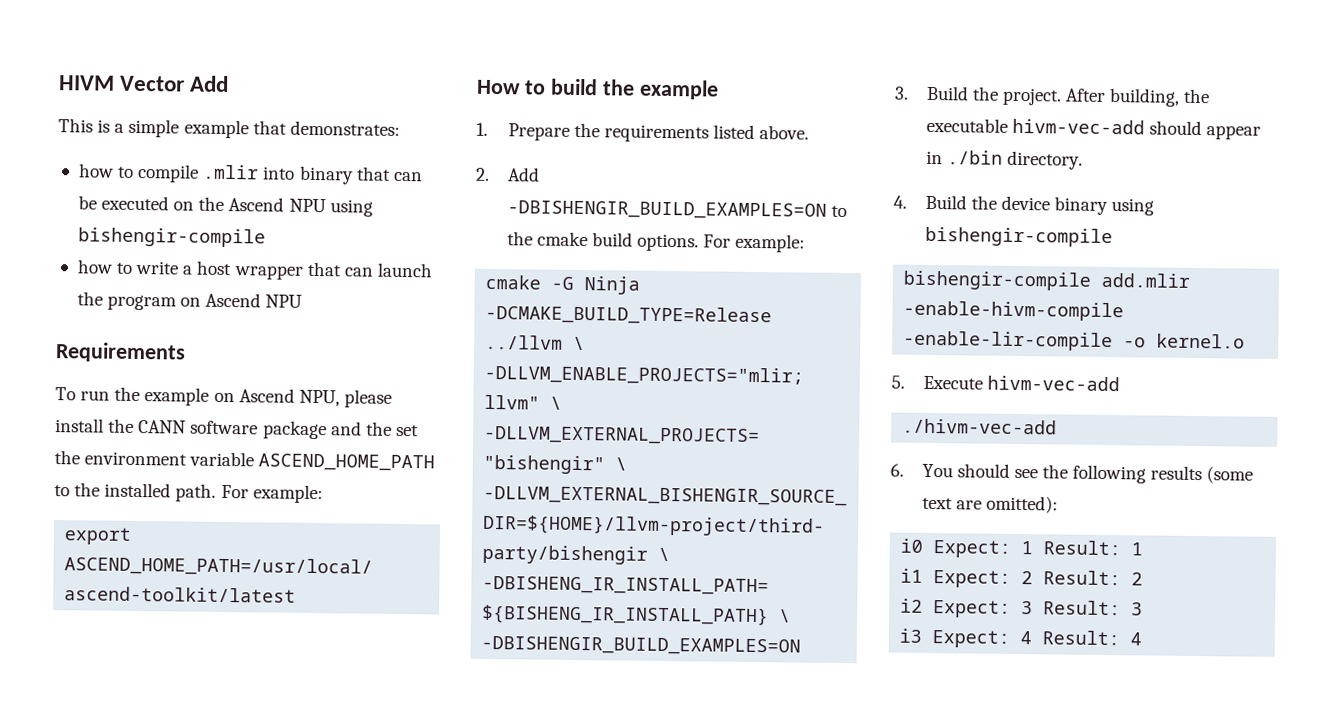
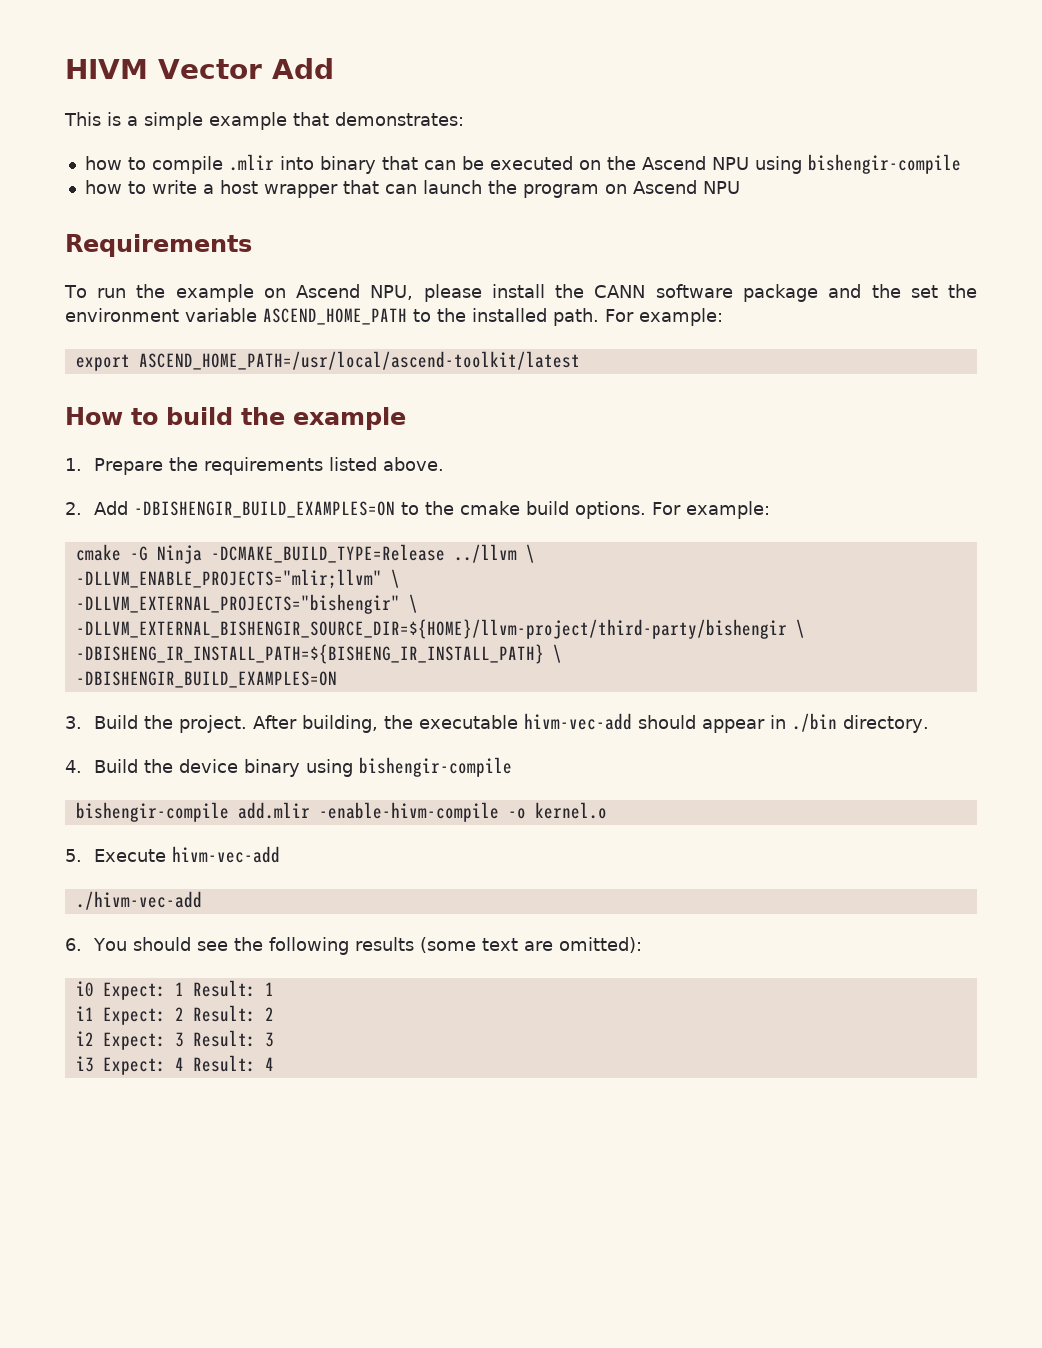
- bishengir-compile add.mlir -enable-hivm-compile -enable-lir-compile -o kernel.o
+ bishengir-compile add.mlir -enable-hivm-compile -o kernel.o

